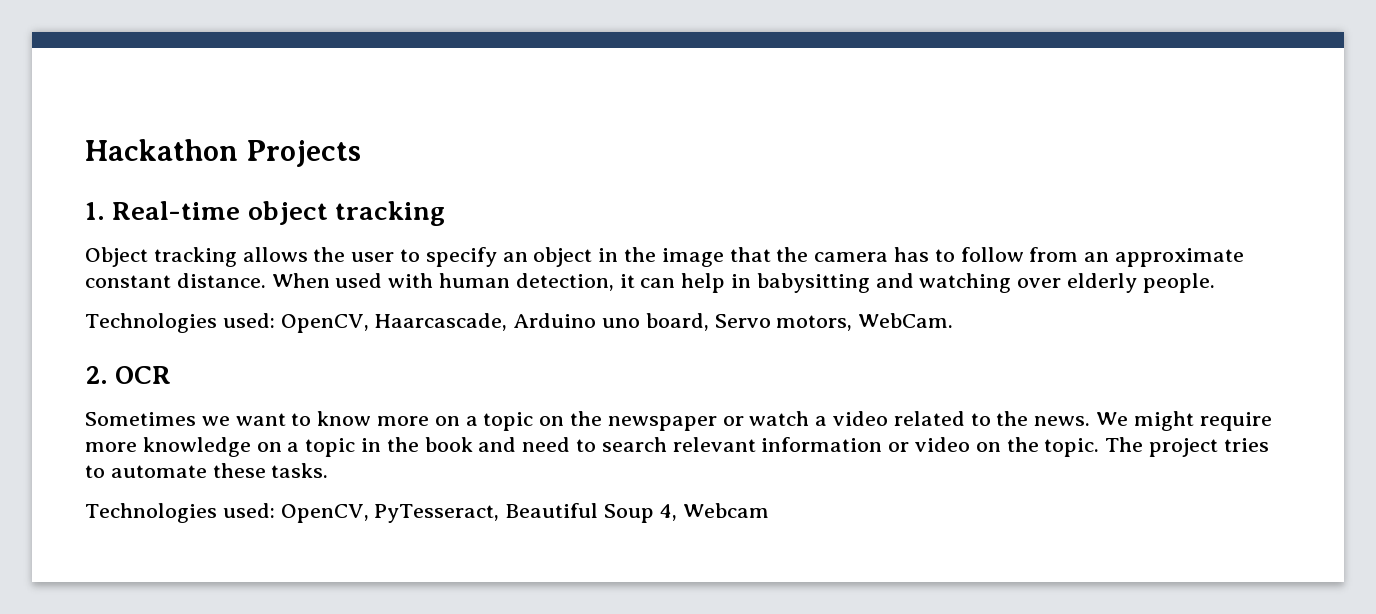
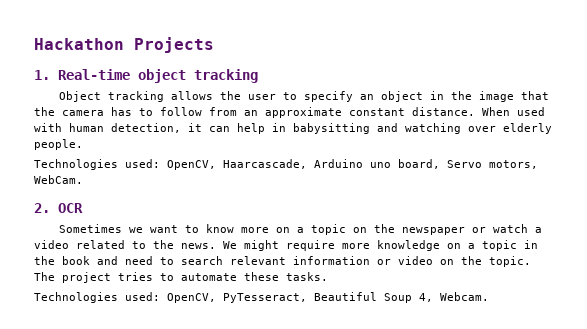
- Technologies used: OpenCV, PyTesseract, Beautiful Soup 4, Webcam
+ Technologies used: OpenCV, PyTesseract, Beautiful Soup 4, Webcam.

